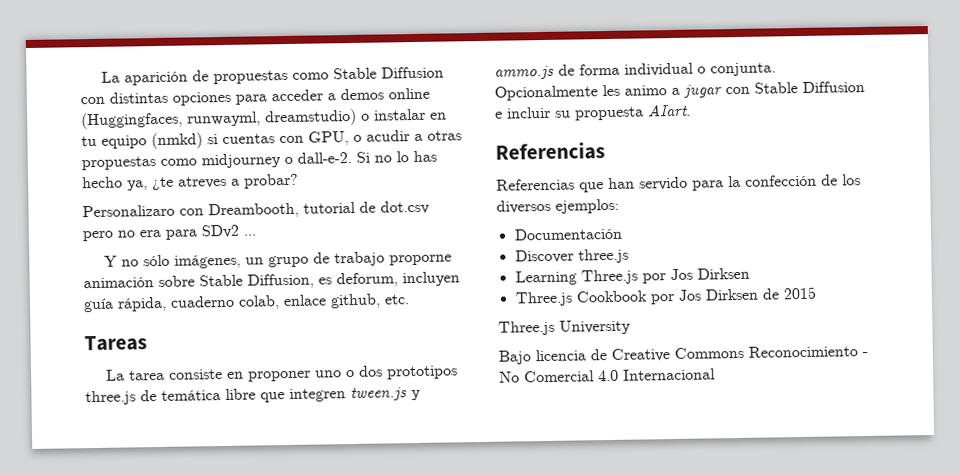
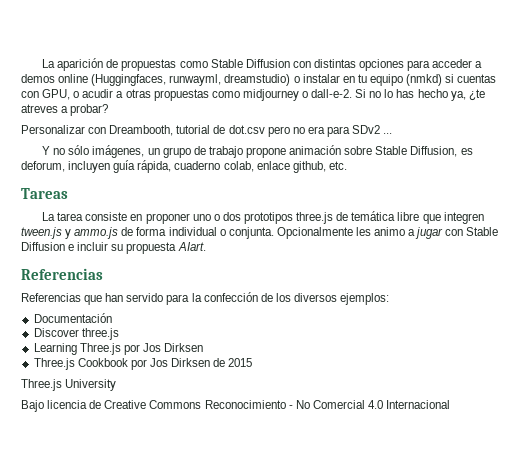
- Personalizaro con Dreambooth, tutorial de dot.csv pero no era para SDv2 ...
+ Personalizar con Dreambooth, tutorial de dot.csv pero no era para SDv2 ...
- Y no sólo imágenes, un grupo de trabajo proporne animación sobre Stable Diffusion, es deforum, incluyen guía rápida, cuaderno colab, enlace github, etc.
+ Y no sólo imágenes, un grupo de trabajo propone animación sobre Stable Diffusion, es deforum, incluyen guía rápida, cuaderno colab, enlace github, etc.

